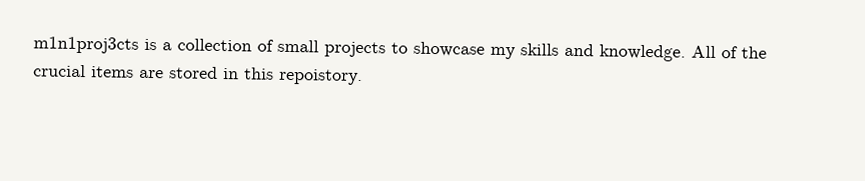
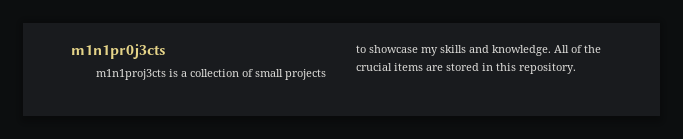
+ m1n1pr0j3cts
- All of the crucial items are stored in this repoistory.
+ All of the crucial items are stored in this repository.

